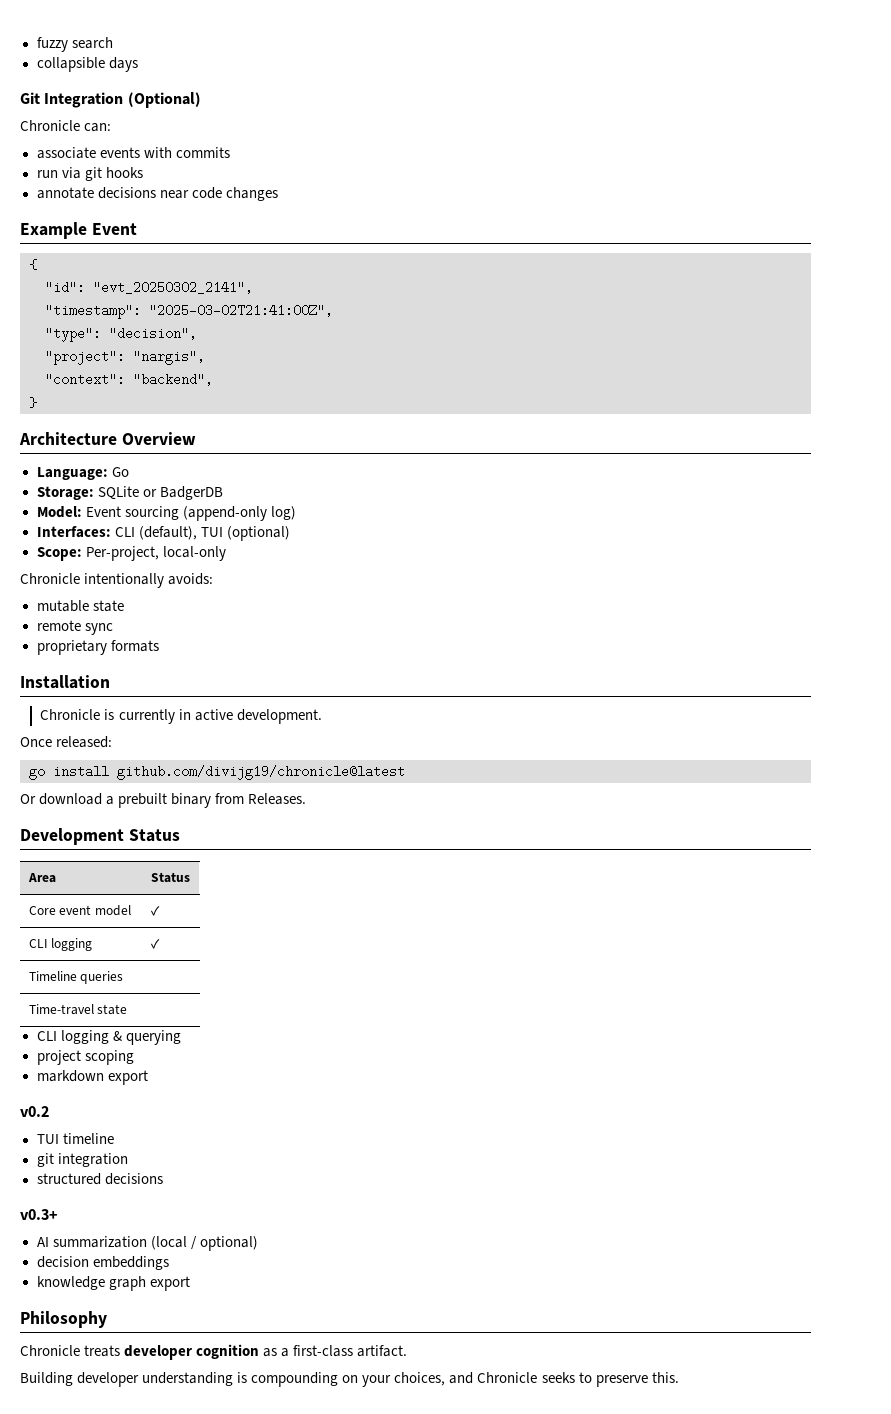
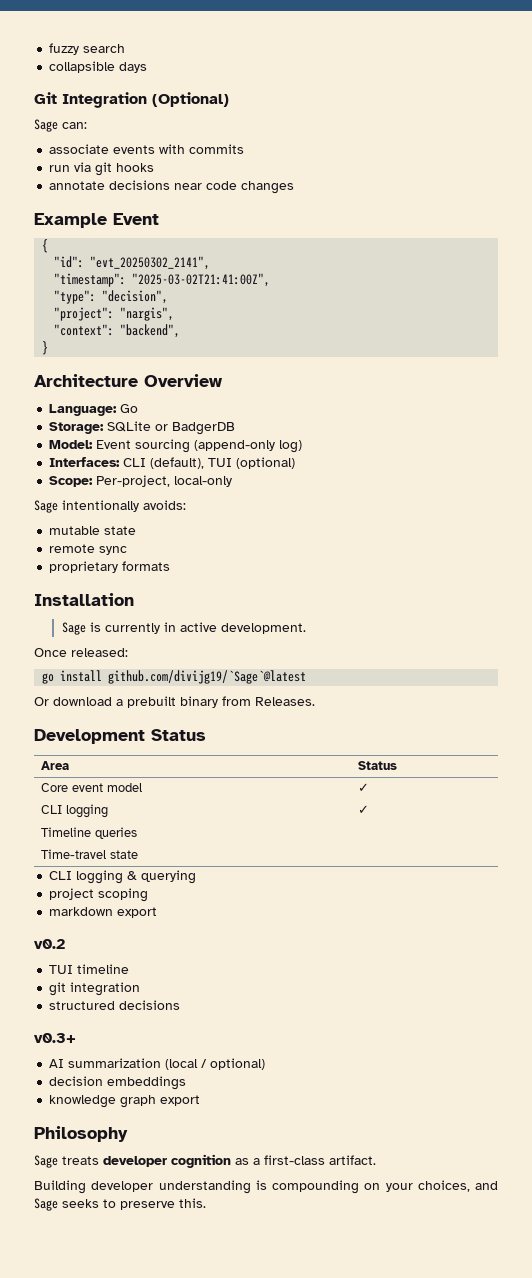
- Chronicle can:
+ Sage can:
- Chronicle intentionally avoids:
+ Sage intentionally avoids:
- Chronicle is currently in active development.
+ Sage is currently in active development.
- go install github.com/divijg19/chronicle@latest
+ go install github.com/divijg19/`Sage`@latest
- Chronicle treats developer cognition as a first-class artifact.
+ Sage treats developer cognition as a first-class artifact.
- Building developer understanding is compounding on your choices, and Chronicle seeks to preserve this.
+ Building developer understanding is compounding on your choices, and Sage seeks to preserve this.

